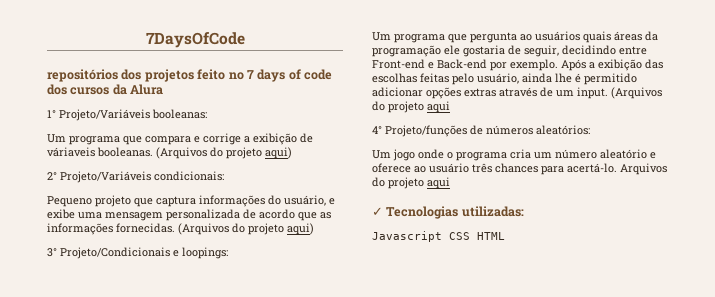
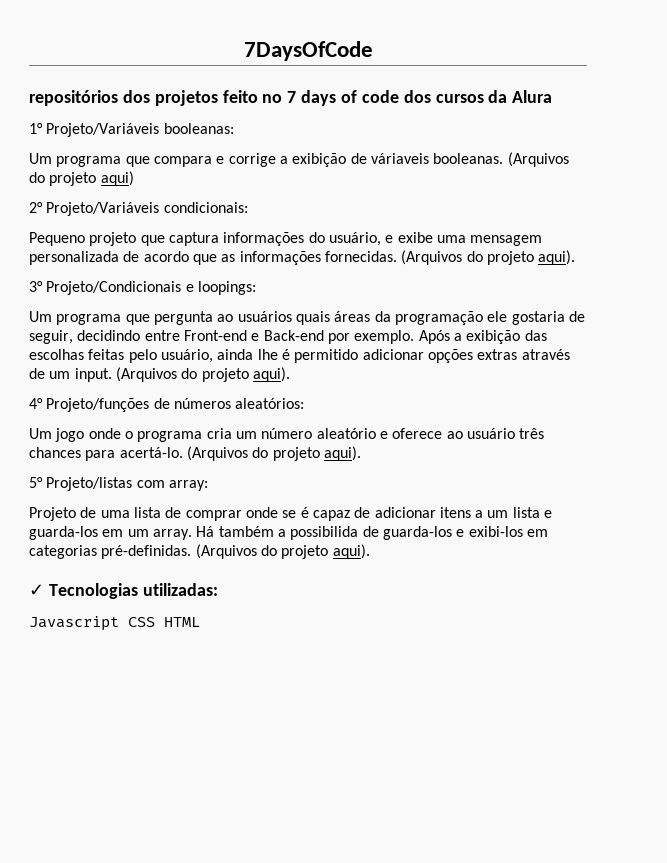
- Pequeno projeto que captura informações do usuário, e exibe uma mensagem personalizada de acordo que as informações fornecidas. (Arquivos do projeto aqui)
+ Pequeno projeto que captura informações do usuário, e exibe uma mensagem personalizada de acordo que as informações fornecidas. (Arquivos do projeto aqui).
- Após a exibição das escolhas feitas pelo usuário, ainda lhe é permitido adicionar opções extras através de um input. (Arquivos do projeto aqui
+ Após a exibição das escolhas feitas pelo usuário, ainda lhe é permitido adicionar opções extras através de um input. (Arquivos do projeto aqui).
- Um jogo onde o programa cria um número aleatório e oferece ao usuário três chances para acertá-lo. Arquivos do projeto aqui
+ Um jogo onde o programa cria um número aleatório e oferece ao usuário três chances para acertá-lo. (Arquivos do projeto aqui).
+ 5° Projeto/listas com array:
+ Projeto de uma lista de comprar onde se é capaz de adicionar itens a um lista e guarda-los em um array. Há também a possibilida de guarda-los e exibi-los em categorias pré-definidas. (Arquivos do projeto aqui).

